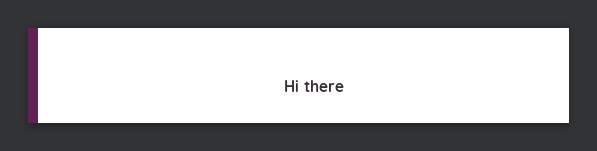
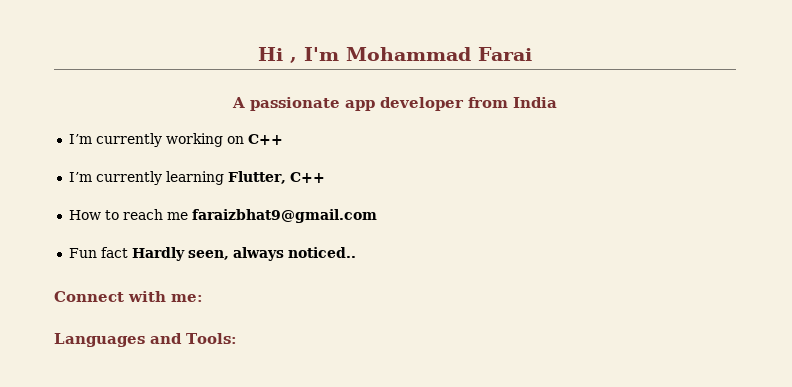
- Hi there
+ Hi , I'm Mohammad Farai
+ A passionate app developer from India
+ I’m currently working on C++
+ I’m currently learning Flutter, C++
+ How to reach me faraizbhat9@gmail.com
+ Fun fact Hardly seen, always noticed..
+ Connect with me:
+ Languages and Tools:

